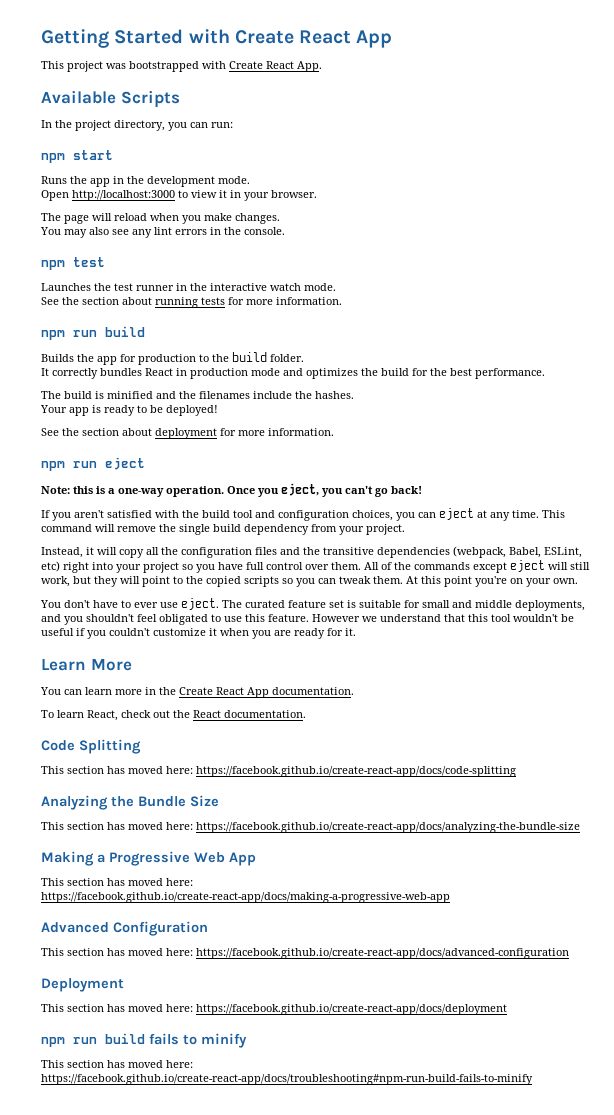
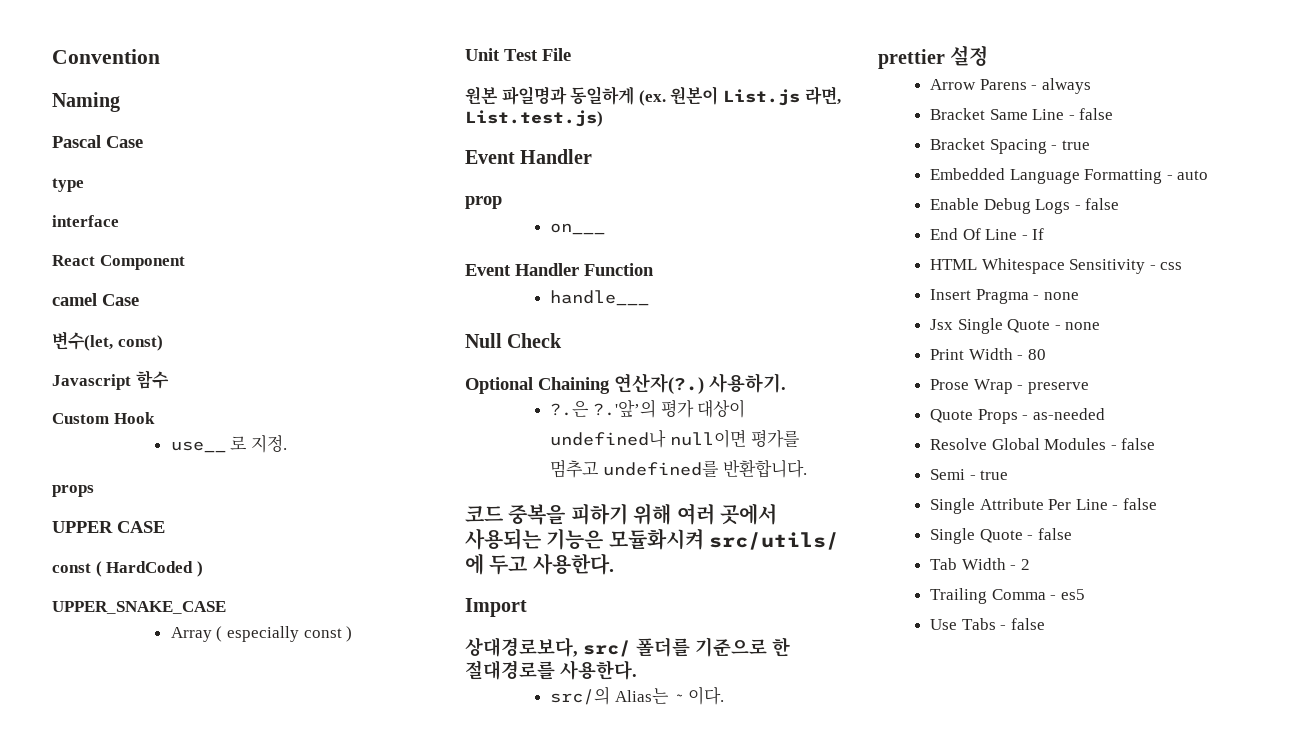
- Getting Started with Create React App
- This project was bootstrapped with Create React App.
- Available Scripts
- In the project directory, you can run:
- npm start
- Runs the app in the development mode.
- Open http://localhost:3000 to view it in your browser.
- The page will reload when you make changes.
- You may also see any lint errors in the console.
- npm test
- Launches the test runner in the interactive watch mode.
- See the section about running tests for more information.
- npm run build
- Builds the app for production to the build folder.
- It correctly bundles React in production mode and optimizes the build for the best performance.
- The build is minified and the filenames include the hashes.
- Your app is ready to be deployed!
- See the section about deployment for more information.
- npm run eject
- Note: this is a one-way operation. Once you eject, you can't go back!
- If you aren't satisfied with the build tool and configuration choices, you can eject at any time. This command will remove the single build dependency from your project.
- Instead, it will copy all the configuration files and the transitive dependencies (webpack, Babel, ESLint, etc) right into your project so you have full control over them. All of the commands except eject will still work, but they will point to the copied scripts so you can tweak them. At this point you're on your own.
- You don't have to ever use eject. The curated feature set is suitable for small and middle deployments, and you shouldn't feel obligated to use this feature. However we understand that this tool wouldn't be useful if you couldn't customize it when you are ready for it.
- Learn More
- You can learn more in the Create React App documentation.
- To learn React, check out the React documentation.
- Code Splitting
- This section has moved here: https://facebook.github.io/create-react-app/docs/code-splitting
- Analyzing the Bundle Size
- This section has moved here: https://facebook.github.io/create-react-app/docs/analyzing-the-bundle-size
- Making a Progressive Web App
- This section has moved here: https://facebook.github.io/create-react-app/docs/making-a-progressive-web-app
- Advanced Configuration
- This section has moved here: https://facebook.github.io/create-react-app/docs/advanced-configuration
- Deployment
- This section has moved here: https://facebook.github.io/create-react-app/docs/deployment
- npm run build fails to minify
- This section has moved here: https://facebook.github.io/create-react-app/docs/troubleshooting#npm-run-build-fails-to-minify
+ Convention
+ Naming
+ Pascal Case
+ type
+ interface
+ React Component
+ camel Case
+ 변수(let, const)
+ Javascript 함수
+ Custom Hook
+ use__ 로 지정.
+ props
+ UPPER CASE
+ const ( HardCoded )
+ UPPER_SNAKE_CASE
+ Array ( especially const )
+ Unit Test File
+ 원본 파일명과 동일하게 (ex. 원본이 List.js 라면, List.test.js)
+ Event Handler
+ prop
+ on___
+ Event Handler Function
+ handle___
+ Null Check
+ Optional Chaining 연산자(?.) 사용하기.
+ ?.은 ?.'앞’의 평가 대상이 undefined나 null이면 평가를 멈추고 undefined를 반환합니다.
+ 코드 중복을 피하기 위해 여러 곳에서 사용되는 기능은 모듈화시켜 src/utils/ 에 두고 사용한다.
+ Import
+ 상대경로보다, src/ 폴더를 기준으로 한 절대경로를 사용한다.
+ src/의 Alias는 ~ 이다.
+ prettier 설정
+ Arrow Parens - always
+ Bracket Same Line - false
+ Bracket Spacing - true
+ Embedded Language Formatting - auto
+ Enable Debug Logs - false
+ End Of Line - If
+ HTML Whitespace Sensitivity - css
+ Insert Pragma - none
+ Jsx Single Quote - none
+ Print Width - 80
+ Prose Wrap - preserve
+ Quote Props - as-needed
+ Resolve Global Modules - false
+ Semi - true
+ Single Attribute Per Line - false
+ Single Quote - false
+ Tab Width - 2
+ Trailing Comma - es5
+ Use Tabs - false

